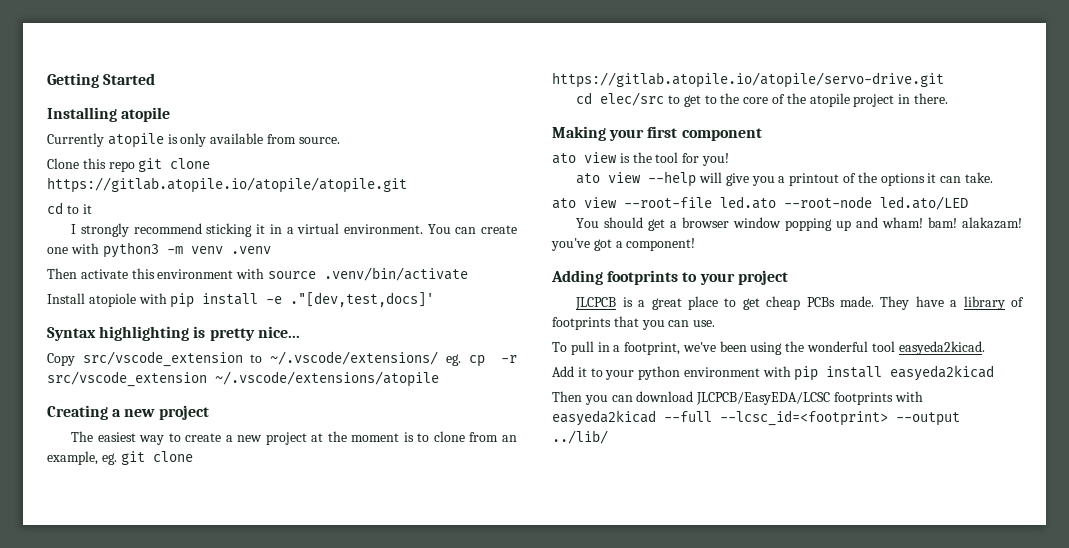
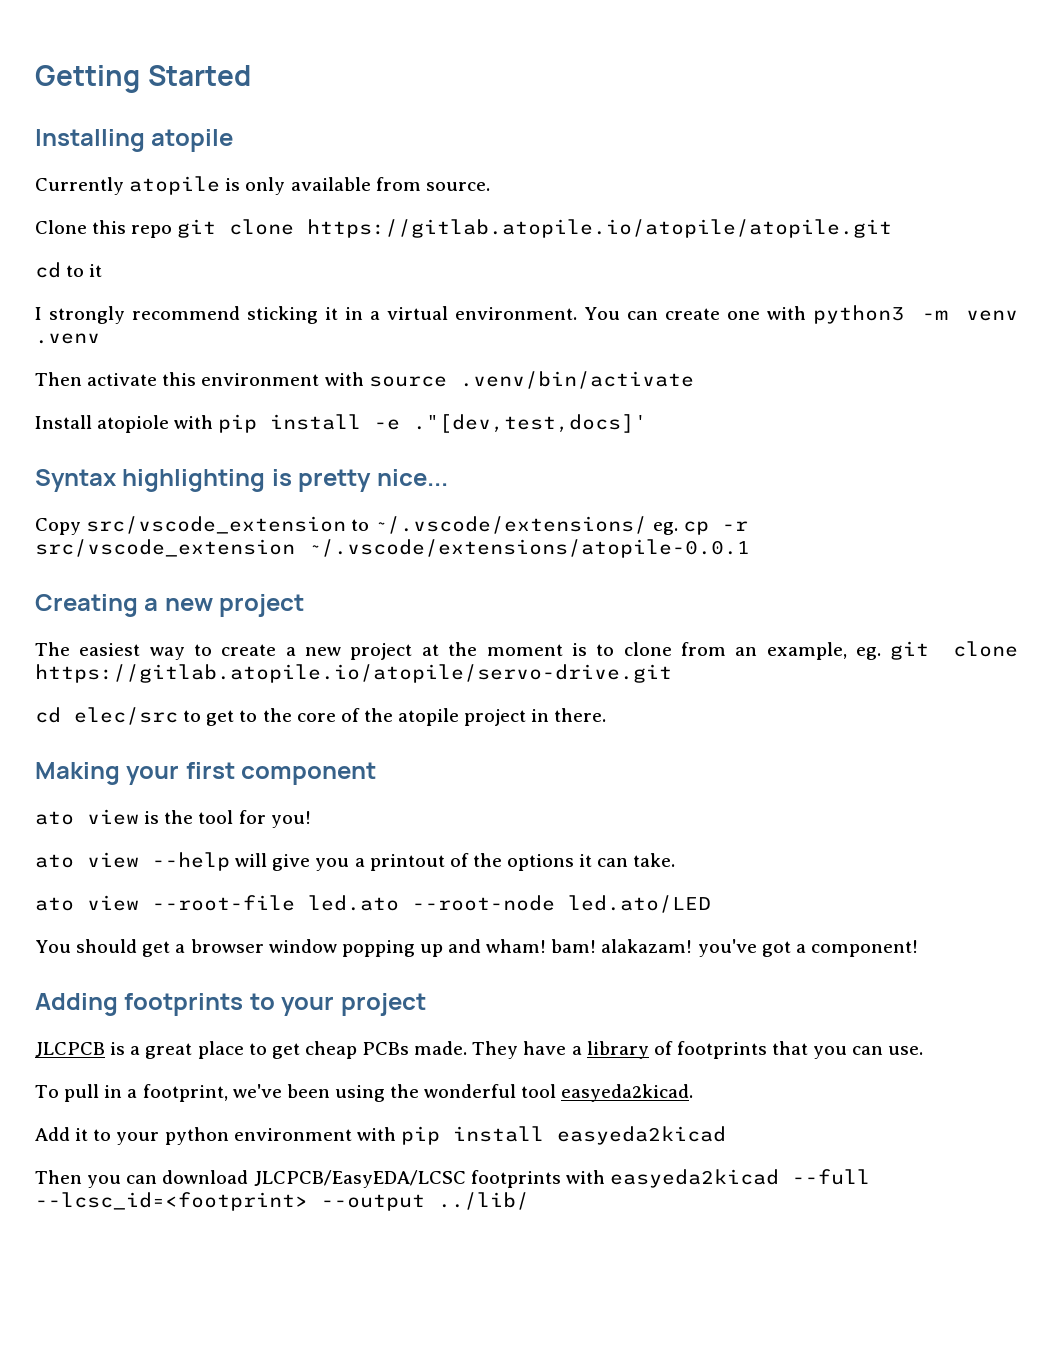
- Copy src/vscode_extension to ~/.vscode/extensions/ eg. cp -r src/vscode_extension ~/.vscode/extensions/atopile
+ Copy src/vscode_extension to ~/.vscode/extensions/ eg. cp -r src/vscode_extension ~/.vscode/extensions/atopile-0.0.1

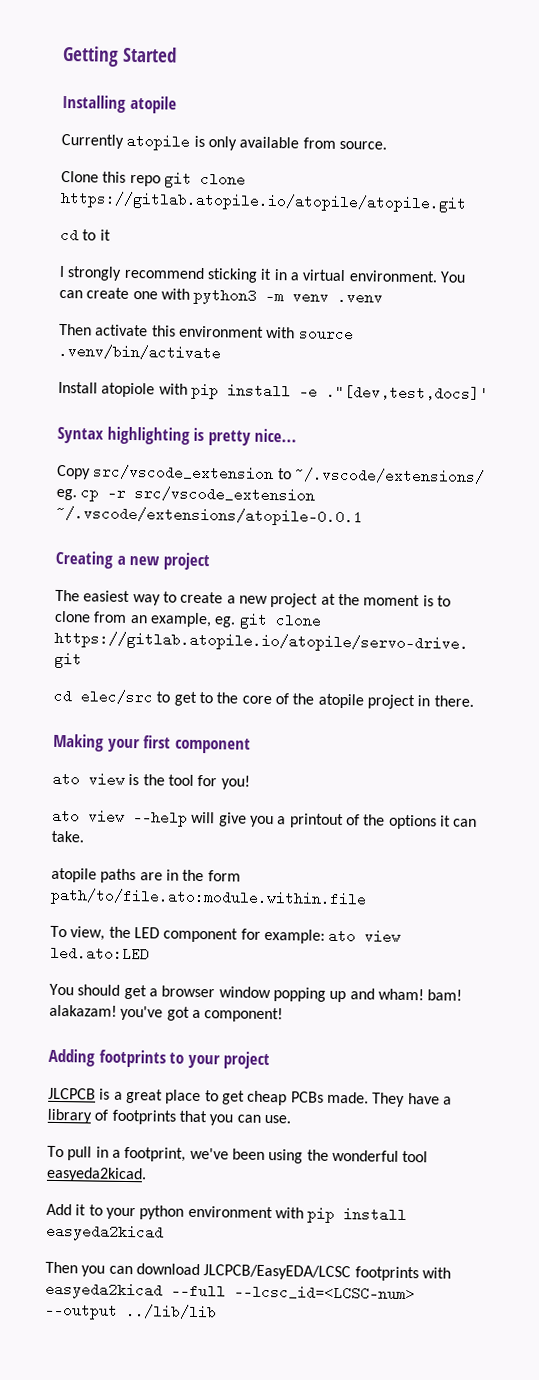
- ato view --root-file led.ato --root-node led.ato/LED
+ atopile paths are in the form path/to/file.ato:module.within.file
+ To view, the LED component for example: ato view led.ato:LED
- Then you can download JLCPCB/EasyEDA/LCSC footprints with easyeda2kicad --full --lcsc_id=<footprint> --output ../lib/
+ Then you can download JLCPCB/EasyEDA/LCSC footprints with easyeda2kicad --full --lcsc_id=<LCSC-num> --output ../lib/lib

